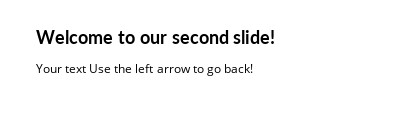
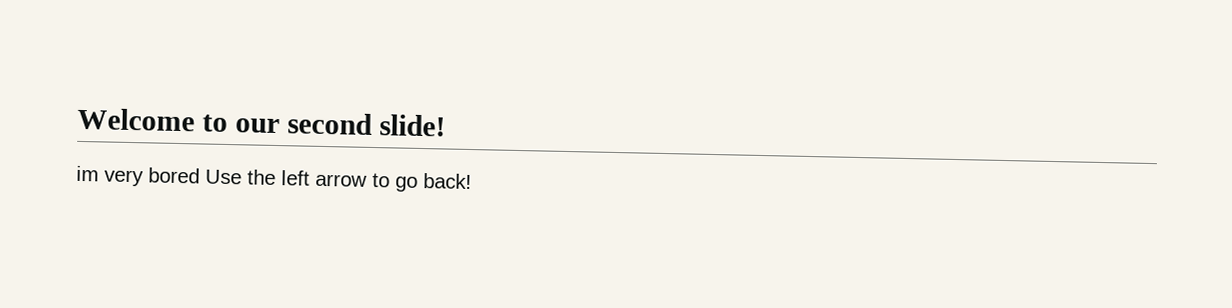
- Your text Use the left arrow to go back!
+ im very bored Use the left arrow to go back!

